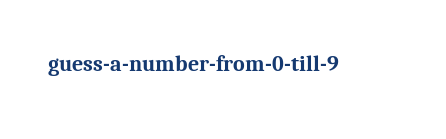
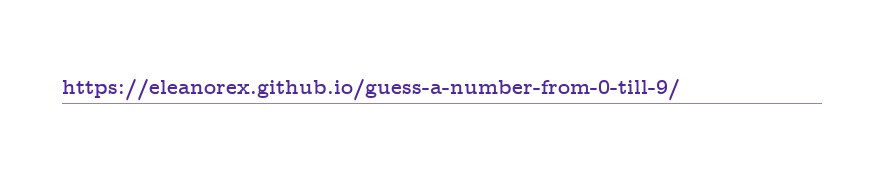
- guess-a-number-from-0-till-9
+ https://eleanorex.github.io/guess-a-number-from-0-till-9/

